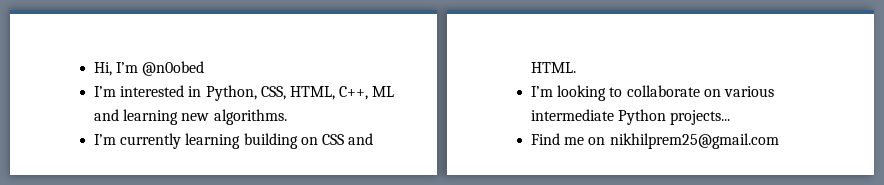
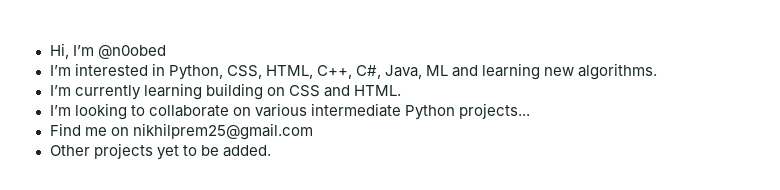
- I’m interested in Python, CSS, HTML, C++, ML and learning new algorithms.
+ I’m interested in Python, CSS, HTML, C++, C#, Java, ML and learning new algorithms.
+ Other projects yet to be added.

